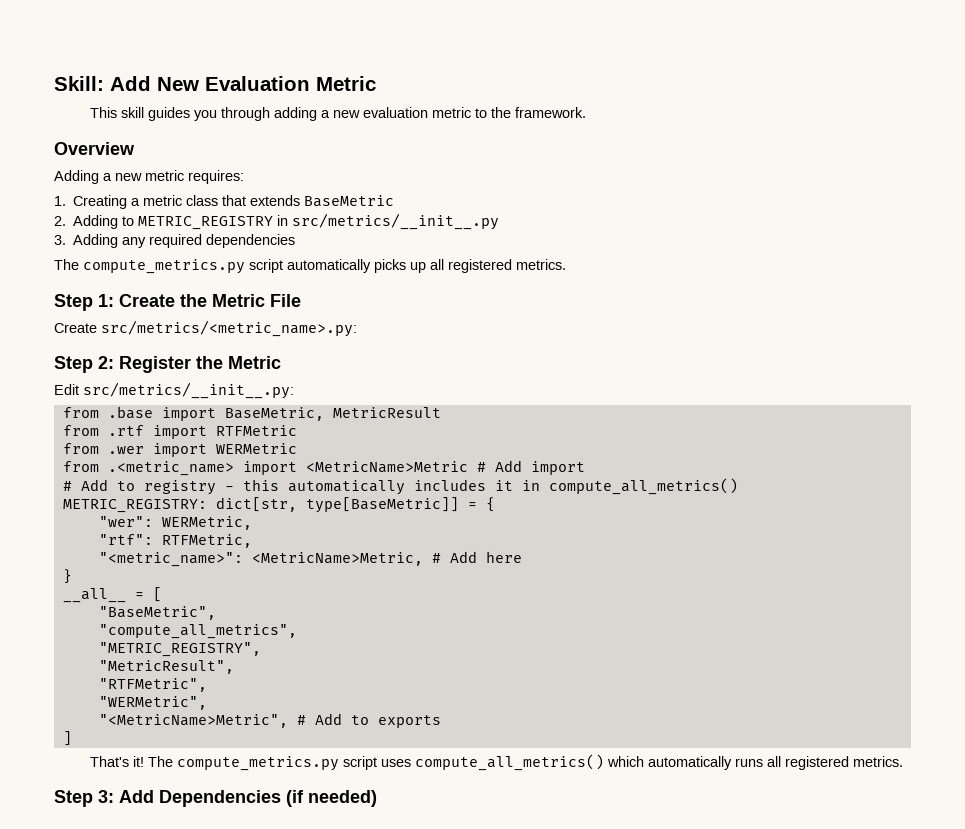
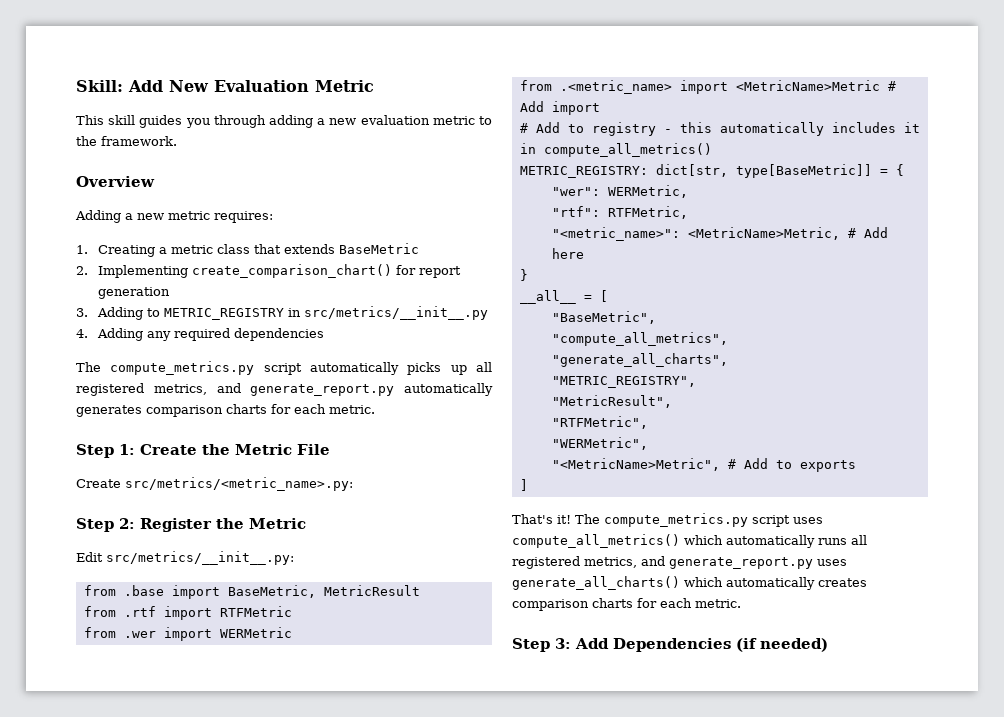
- 2. Adding to METRIC_REGISTRY in src/metrics/__init__.py
+ 2. Implementing create_comparison_chart() for report generation
+ 3. Adding to METRIC_REGISTRY in src/metrics/__init__.py
- 3. Adding any required dependencies
+ 4. Adding any required dependencies
- The compute_metrics.py script automatically picks up all registered metrics.
+ The compute_metrics.py script automatically picks up all registered metrics, and generate_report.py automatically generates comparison charts for each metric.
+ "generate_all_charts",
- The compute_metrics.py script uses compute_all_metrics() which automatically runs all registered metrics.
+ The compute_metrics.py script uses compute_all_metrics() which automatically runs all registered metrics, and generate_report.py uses generate_all_charts() which automatically creates comparison charts for each metric.

